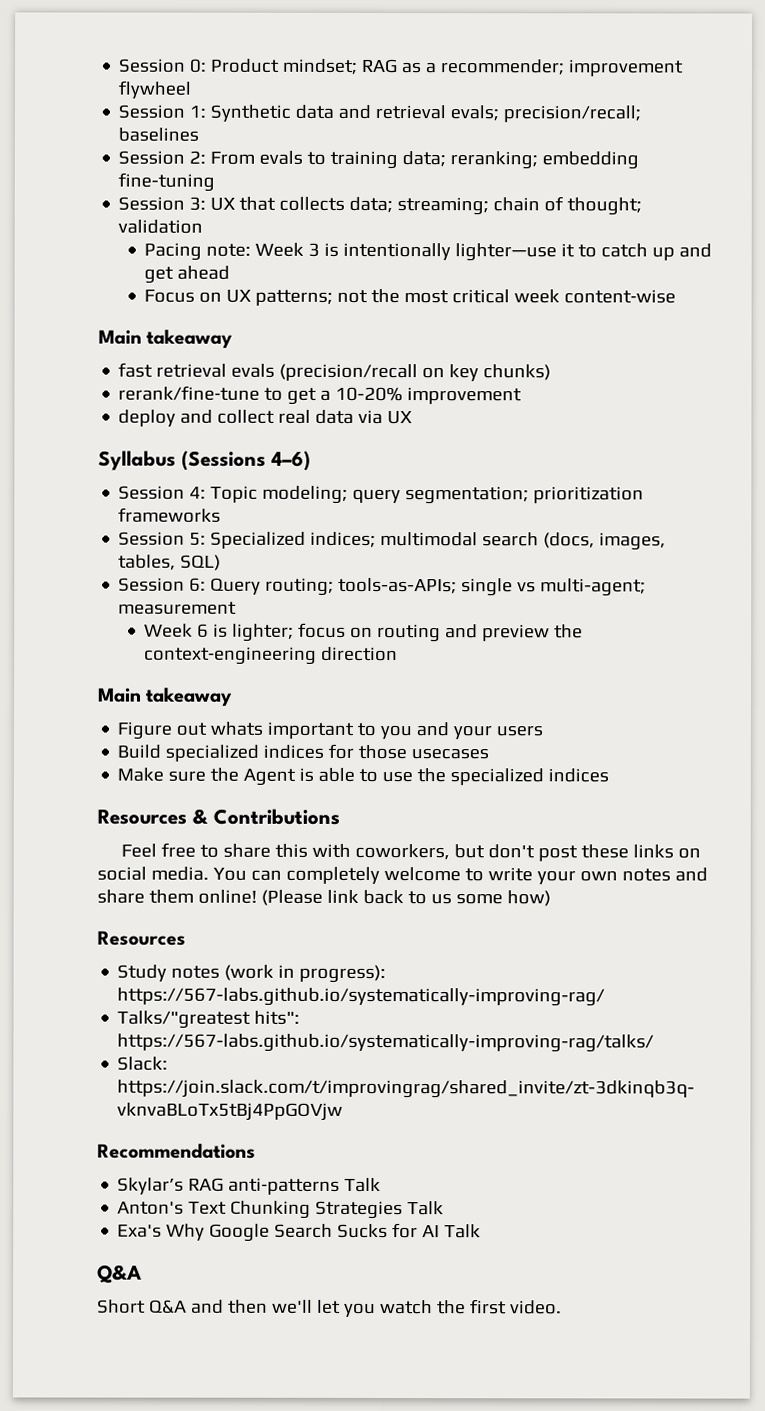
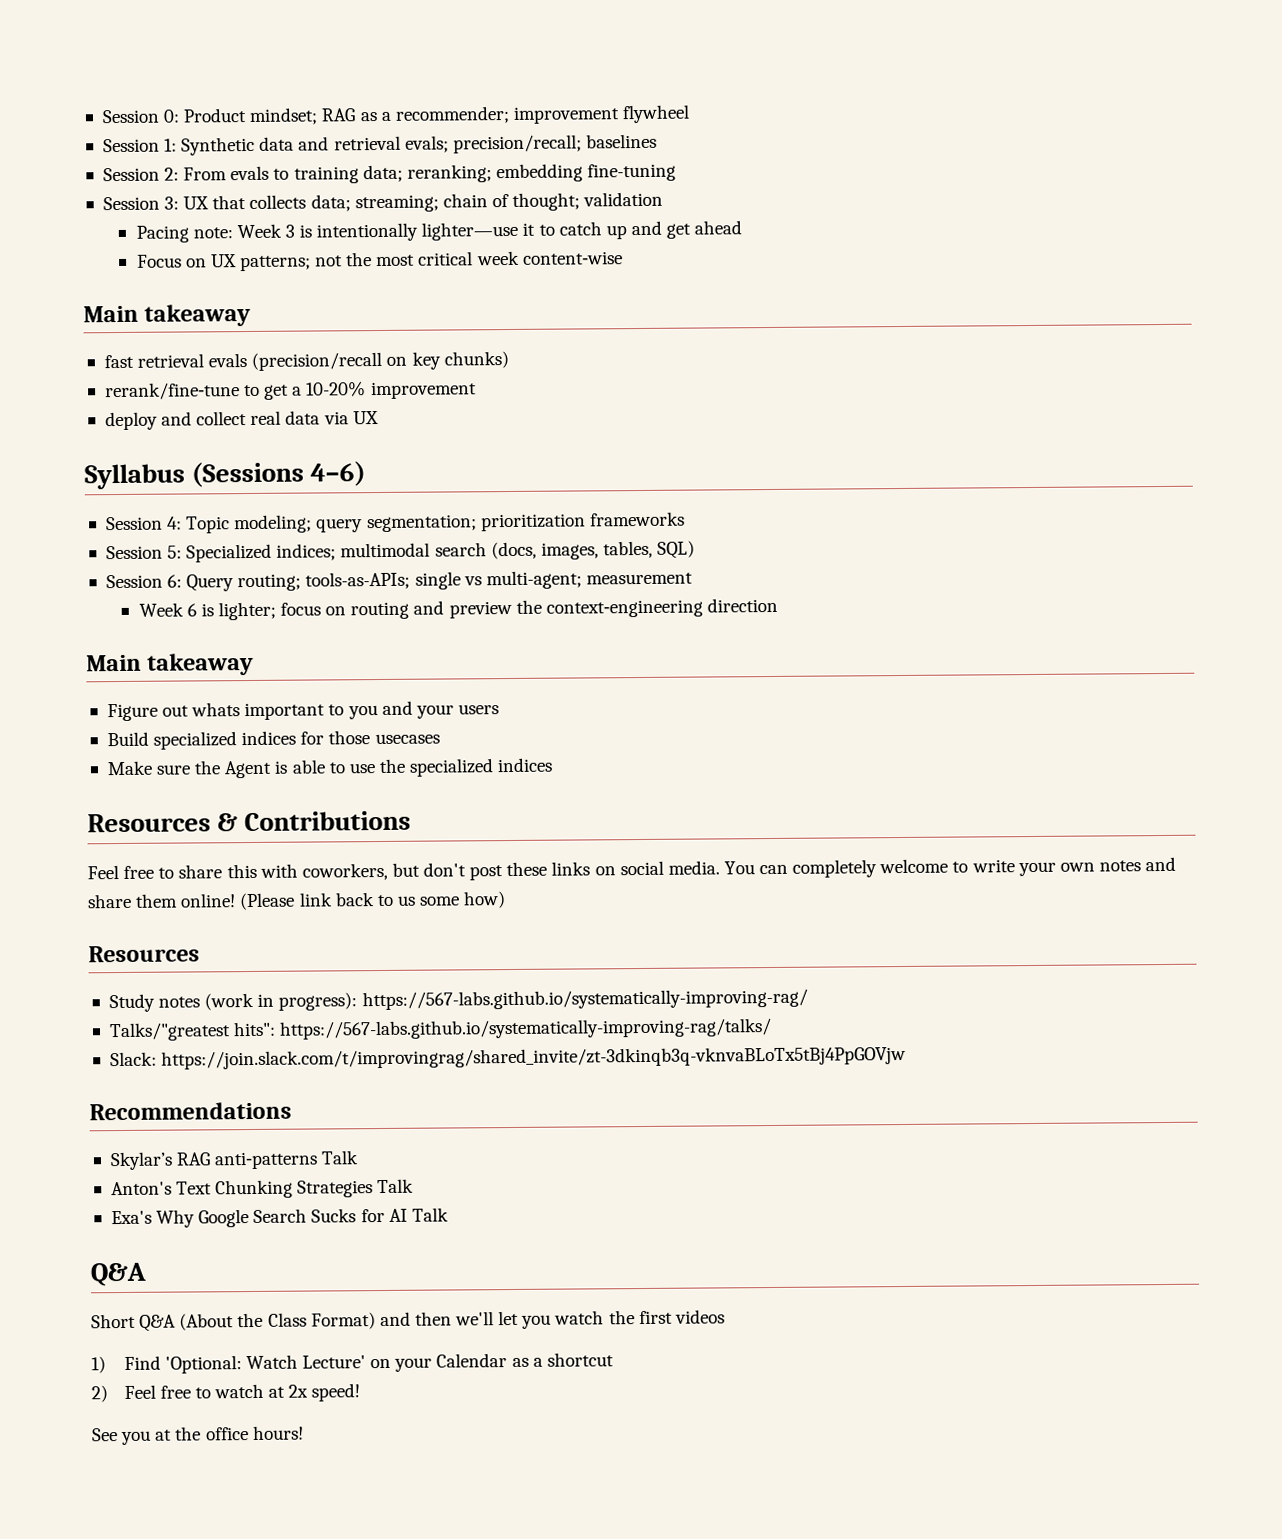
- Short Q&A and then we'll let you watch the first video.
+ Short Q&A (About the Class Format) and then we'll let you watch the first videos
+ 1) Find 'Optional: Watch Lecture' on your Calendar as a shortcut
+ 2) Feel free to watch at 2x speed!
+ See you at the office hours!

